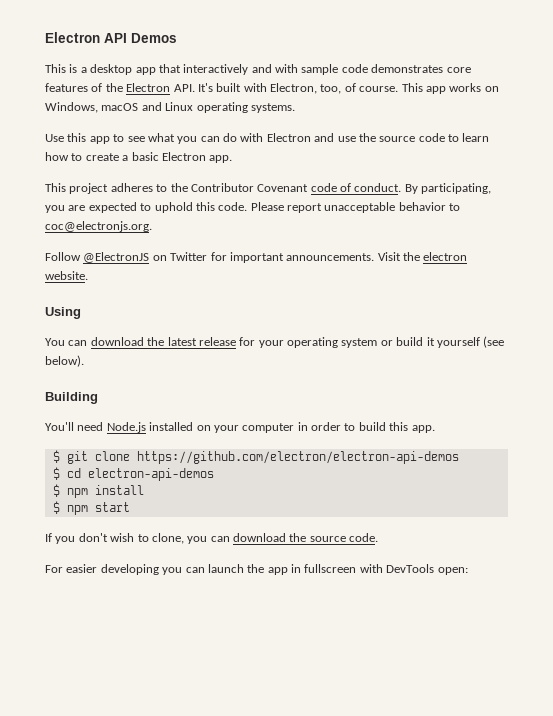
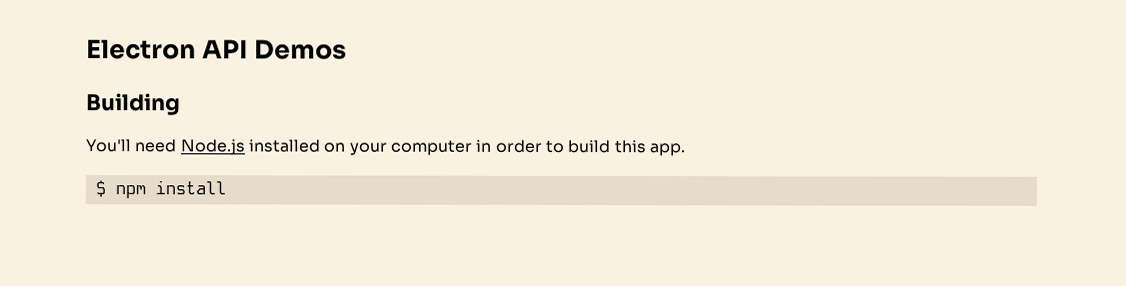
- This is a desktop app that interactively and with sample code demonstrates core features of the Electron API. It's built with Electron, too, of course. This app works on Windows, macOS and Linux operating systems.
- Use this app to see what you can do with Electron and use the source code to learn how to create a basic Electron app.
- This project adheres to the Contributor Covenant code of conduct. By participating, you are expected to uphold this code. Please report unacceptable behavior to coc@electronjs.org.
- Follow @ElectronJS on Twitter for important announcements. Visit the electron website.
- Using
- You can download the latest release for your operating system or build it yourself (see below).
- $ git clone https://github.com/electron/electron-api-demos
- $ cd electron-api-demos
  $ npm install
- $ npm start
- If you don't wish to clone, you can download the source code.
- For easier developing you can launch the app in fullscreen with DevTools open:

